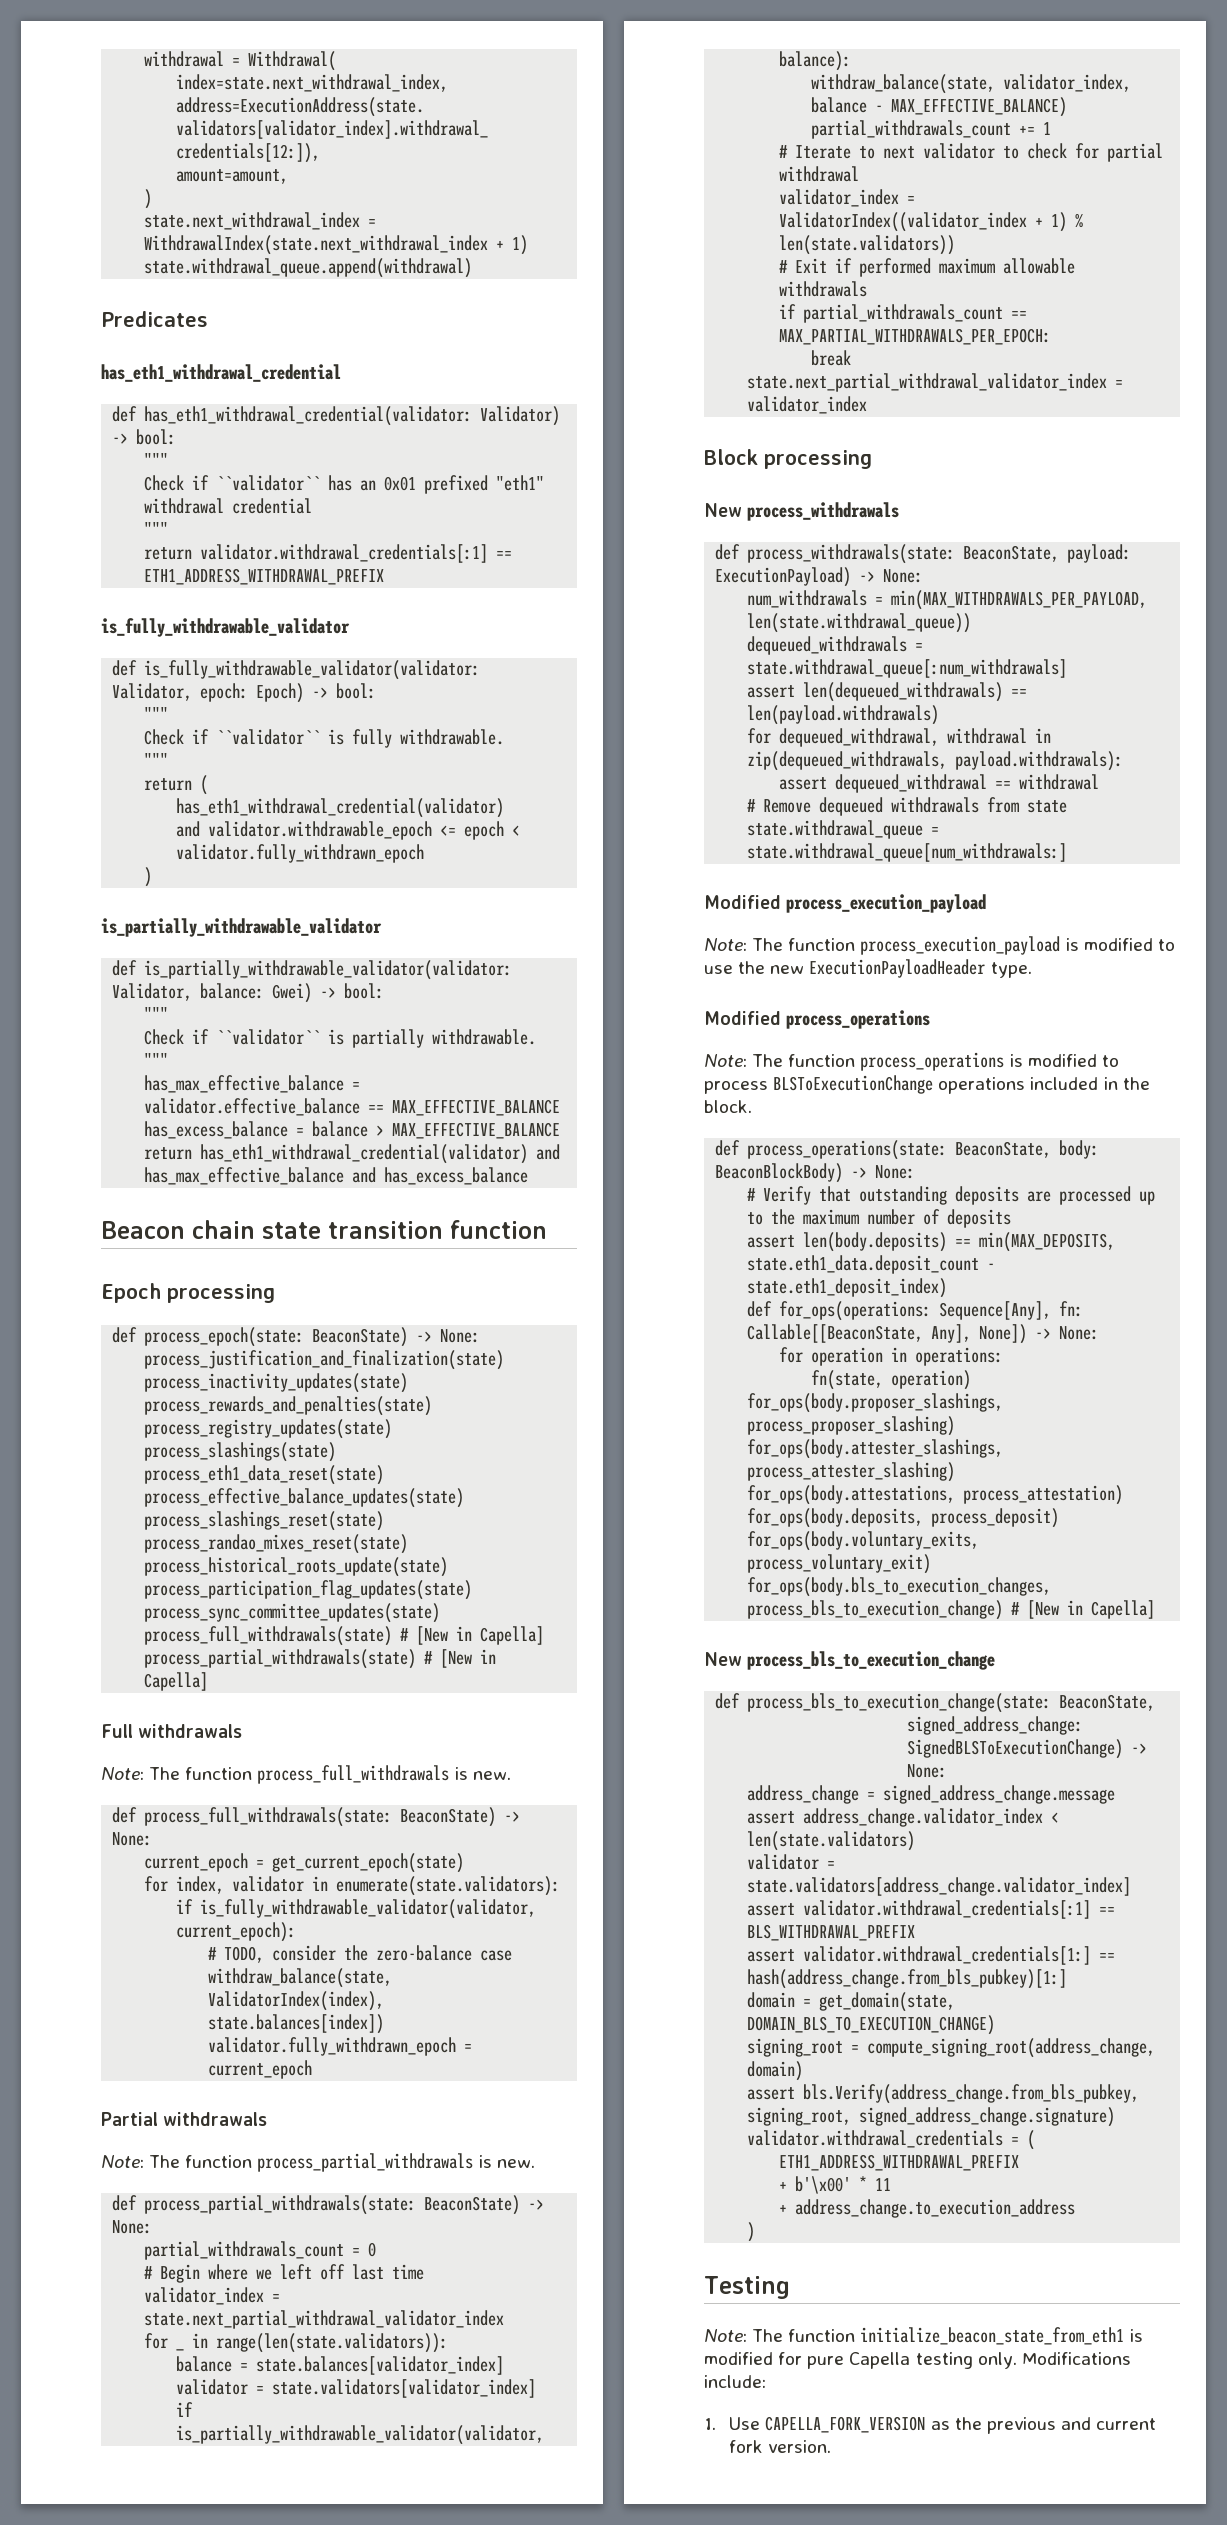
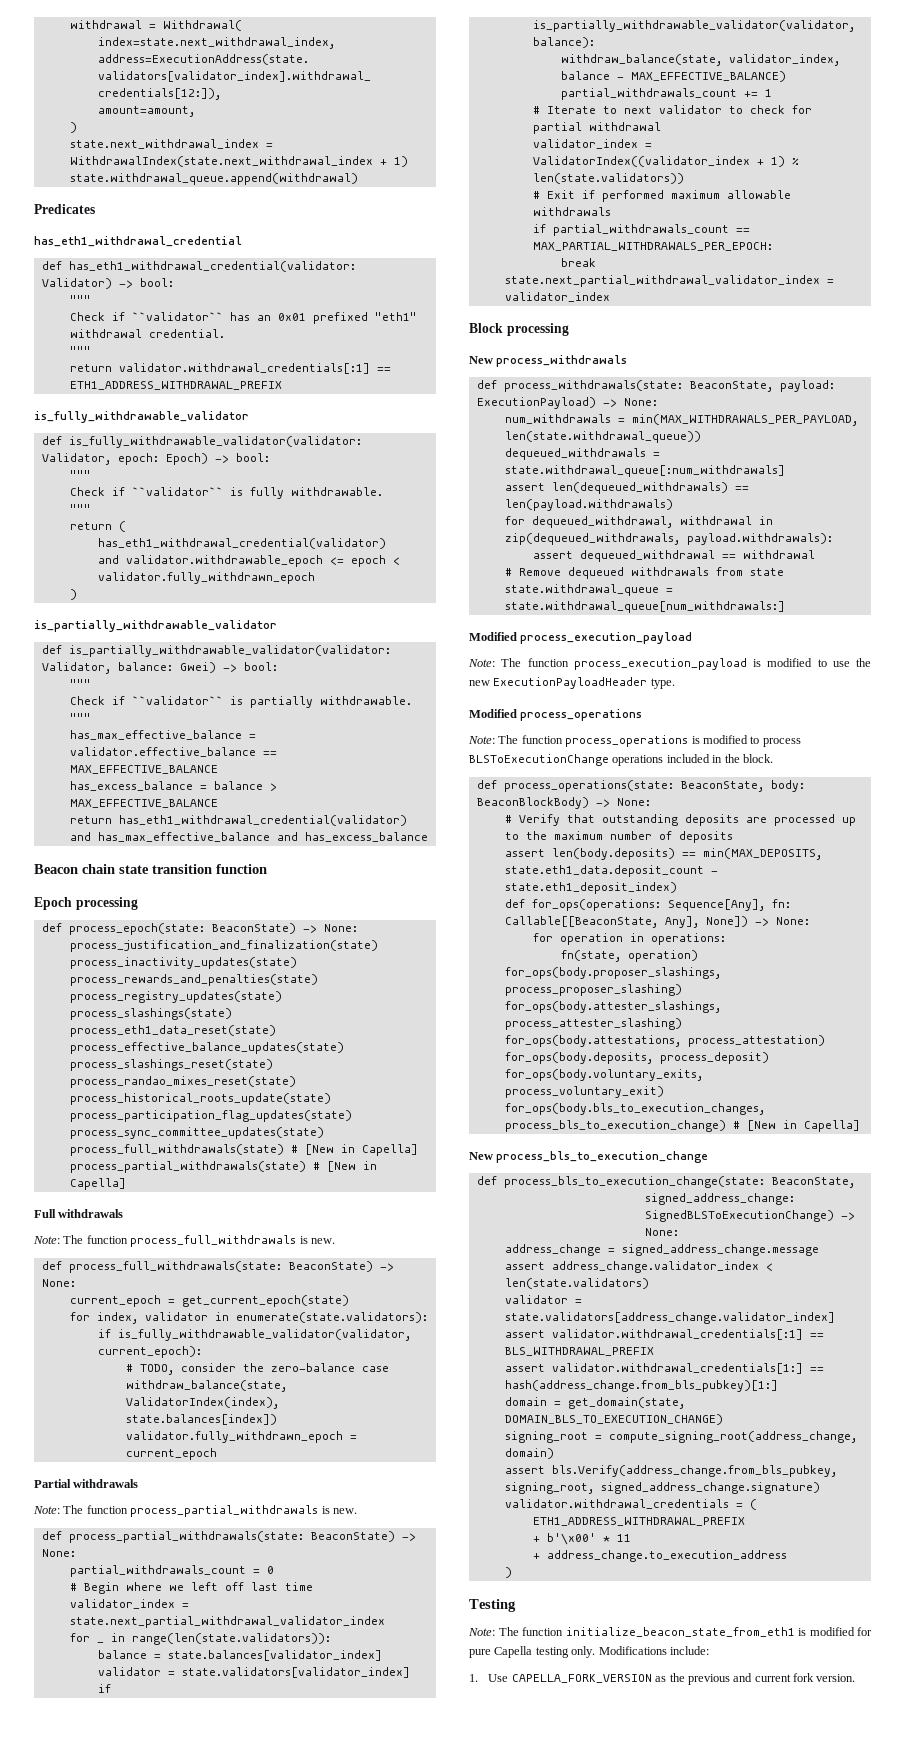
- Check if ``validator`` has an 0x01 prefixed "eth1" withdrawal credential
+ Check if ``validator`` has an 0x01 prefixed "eth1" withdrawal credential.

